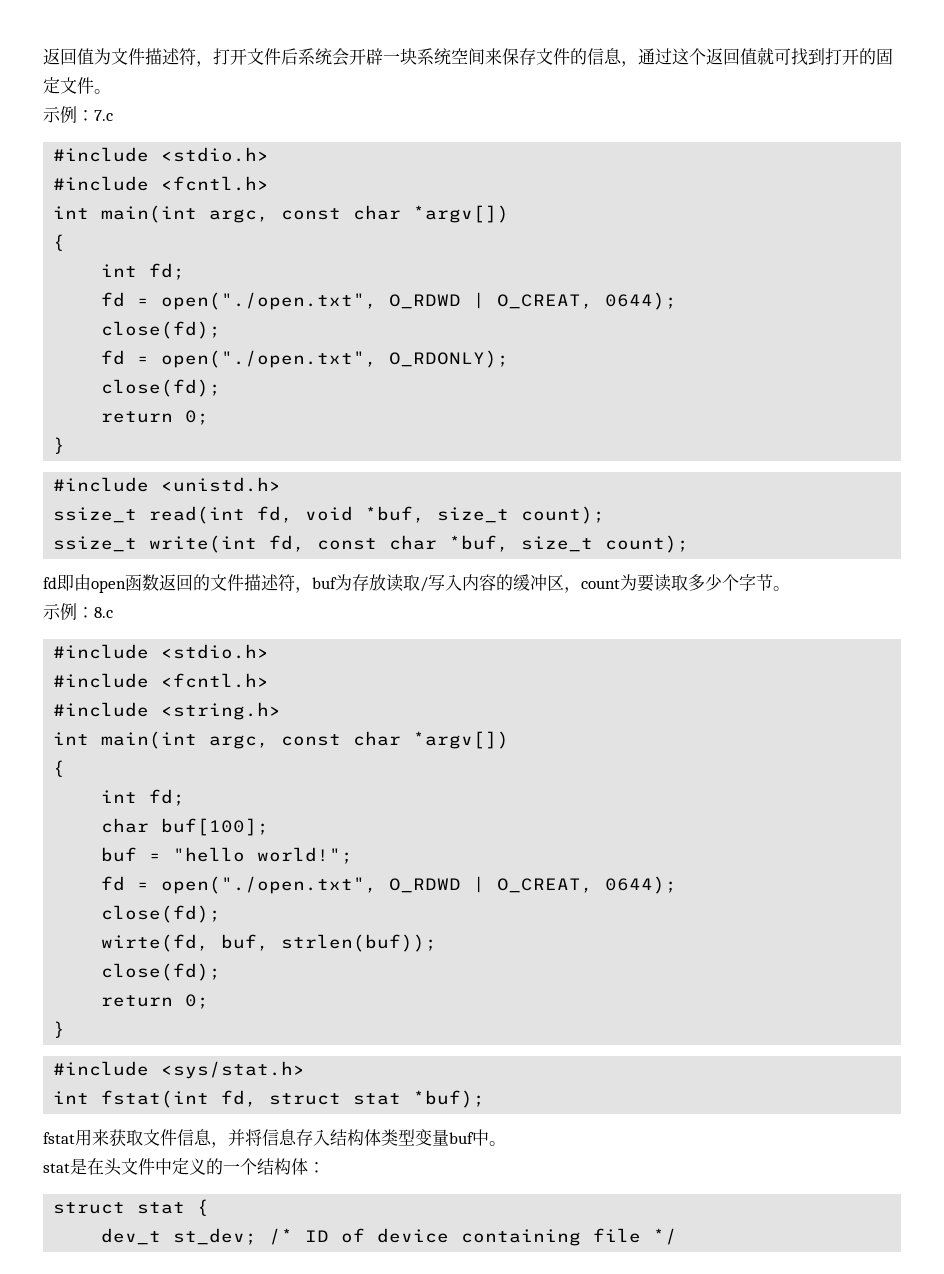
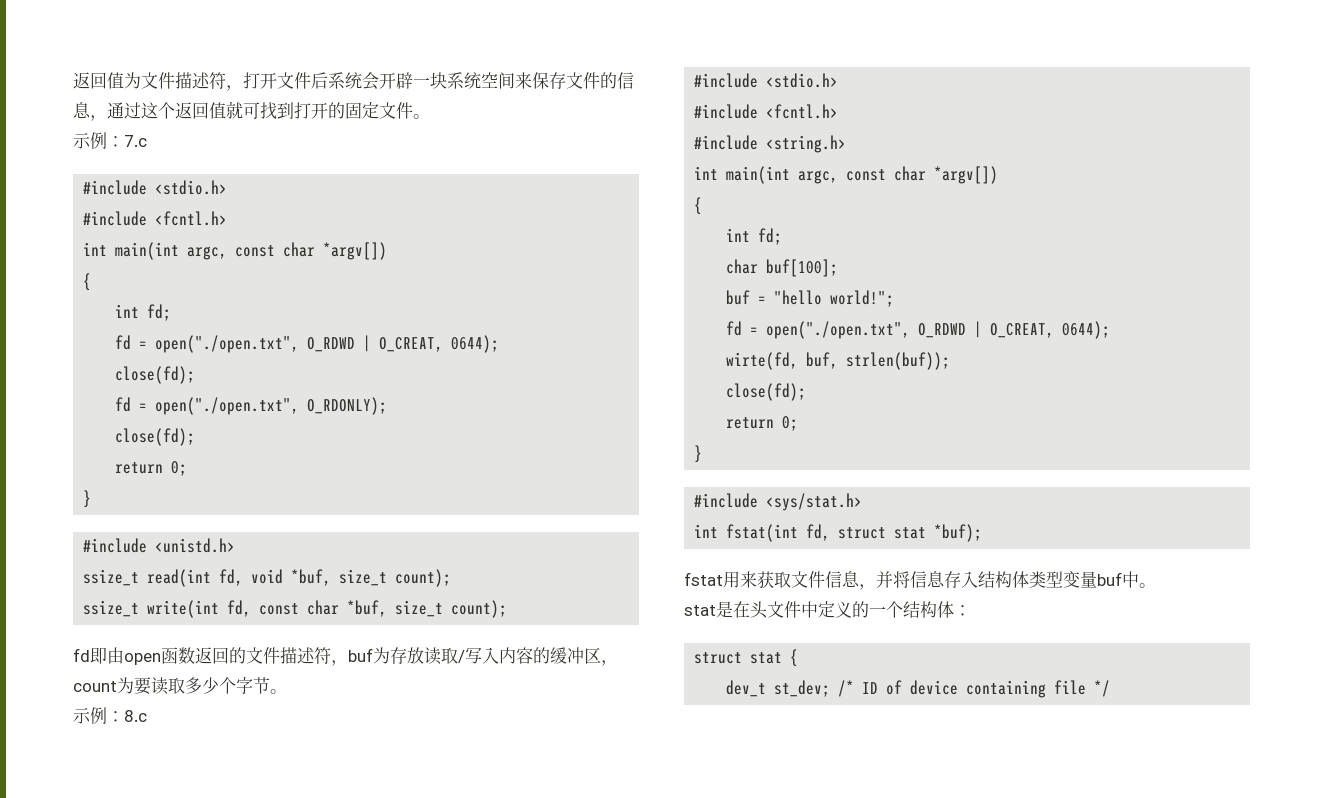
  buf = "hello world!";
  fd = open("./open.txt", O_RDWD | O_CREAT, 0644);
- close(fd);

